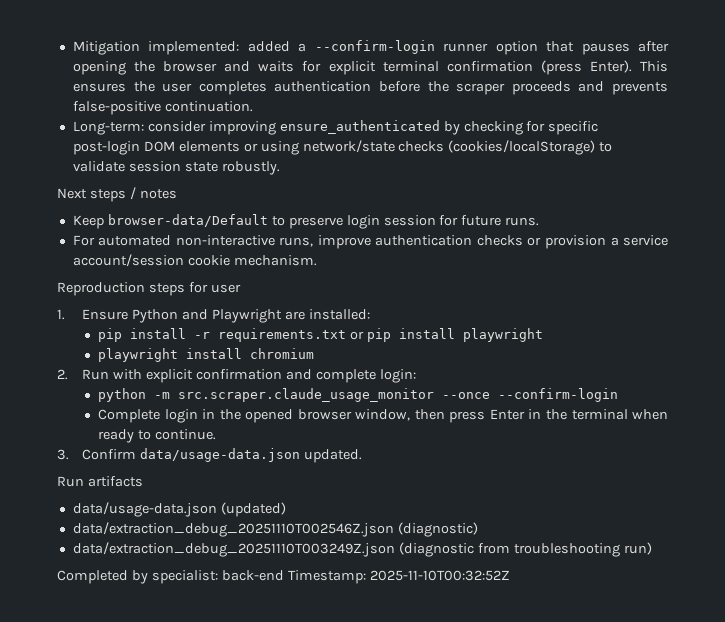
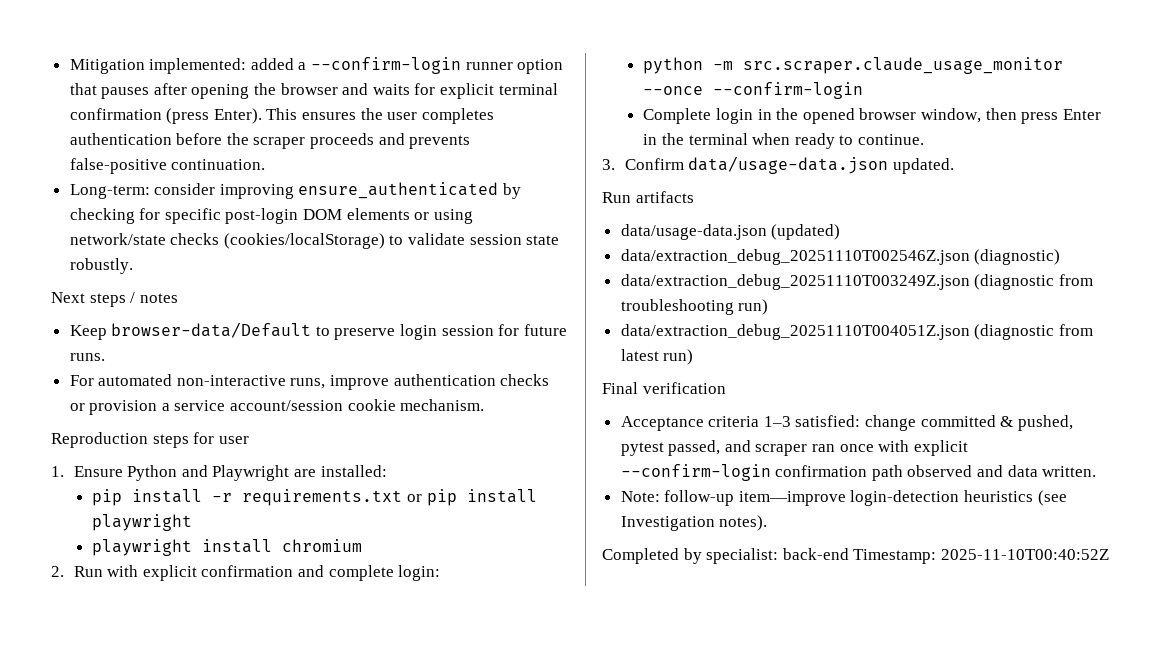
+ data/extraction_debug_20251110T004051Z.json (diagnostic from latest run)
+ Final verification
+ Acceptance criteria 1–3 satisfied: change committed & pushed, pytest passed, and scraper ran once with explicit --confirm-login confirmation path observed and data written.
+ Note: follow-up item—improve login-detection heuristics (see Investigation notes).
- Completed by specialist: back-end Timestamp: 2025-11-10T00:32:52Z
+ Completed by specialist: back-end Timestamp: 2025-11-10T00:40:52Z

